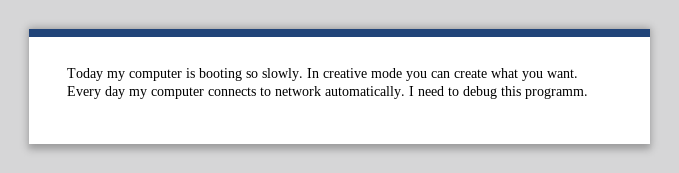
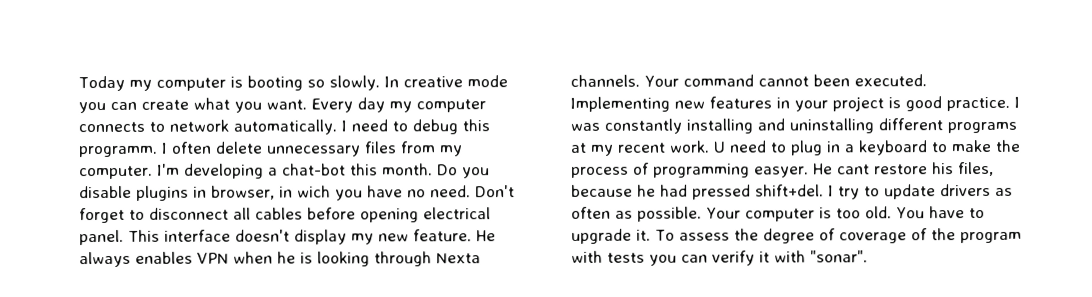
+ I often delete unnecessary files from my computer. I'm developing a chat-bot this month. Do you disable plugins in browser, in wich you have no need. Don't forget to disconnect all cables before opening electrical panel. This interface doesn't display my new feature. He always enables VPN when he is looking through Nexta channels. Your command cannot been executed. Implementing new features in your project is good practice. I was constantly installing and uninstalling different programs at my recent work. U need to plug in a keyboard to make the process of programming easyer. He cant restore his files, because he had pressed shift+del. I try to update drivers as often as possible. Your computer is too old. You have to upgrade it. To assess the degree of coverage of the program with tests you can verify it with "sonar".

